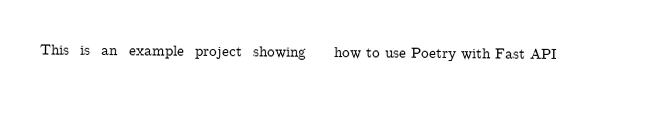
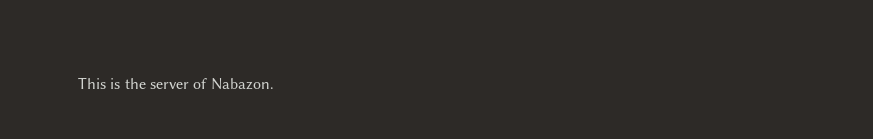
- This is an example project showing how to use Poetry with Fast API
+ This is the server of Nabazon.

